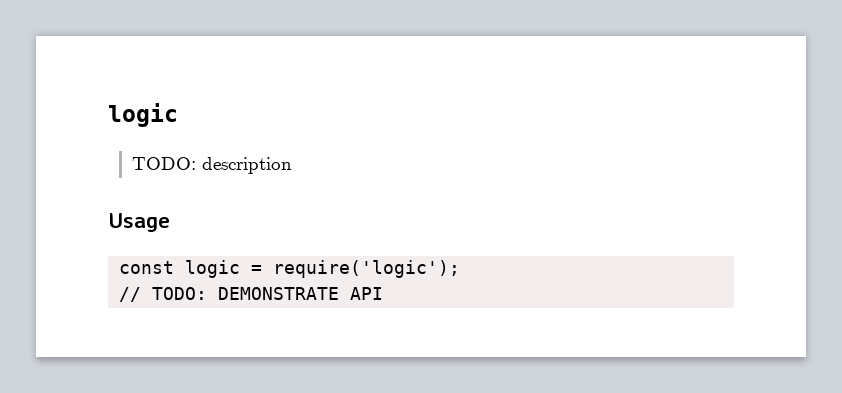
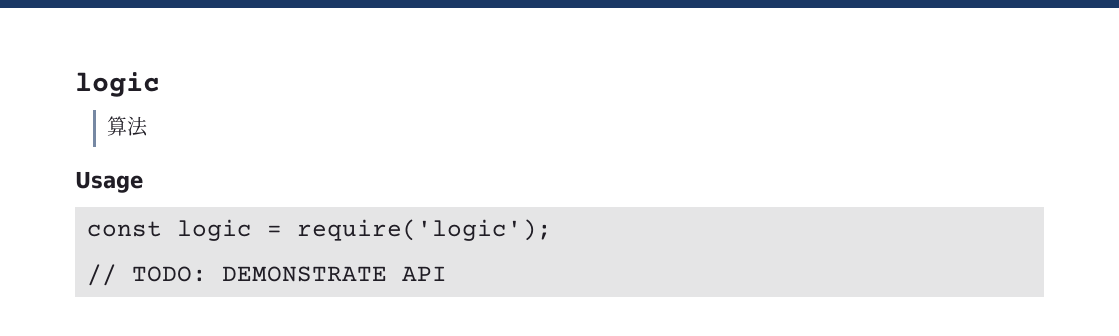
- TODO: description
+ 算法

